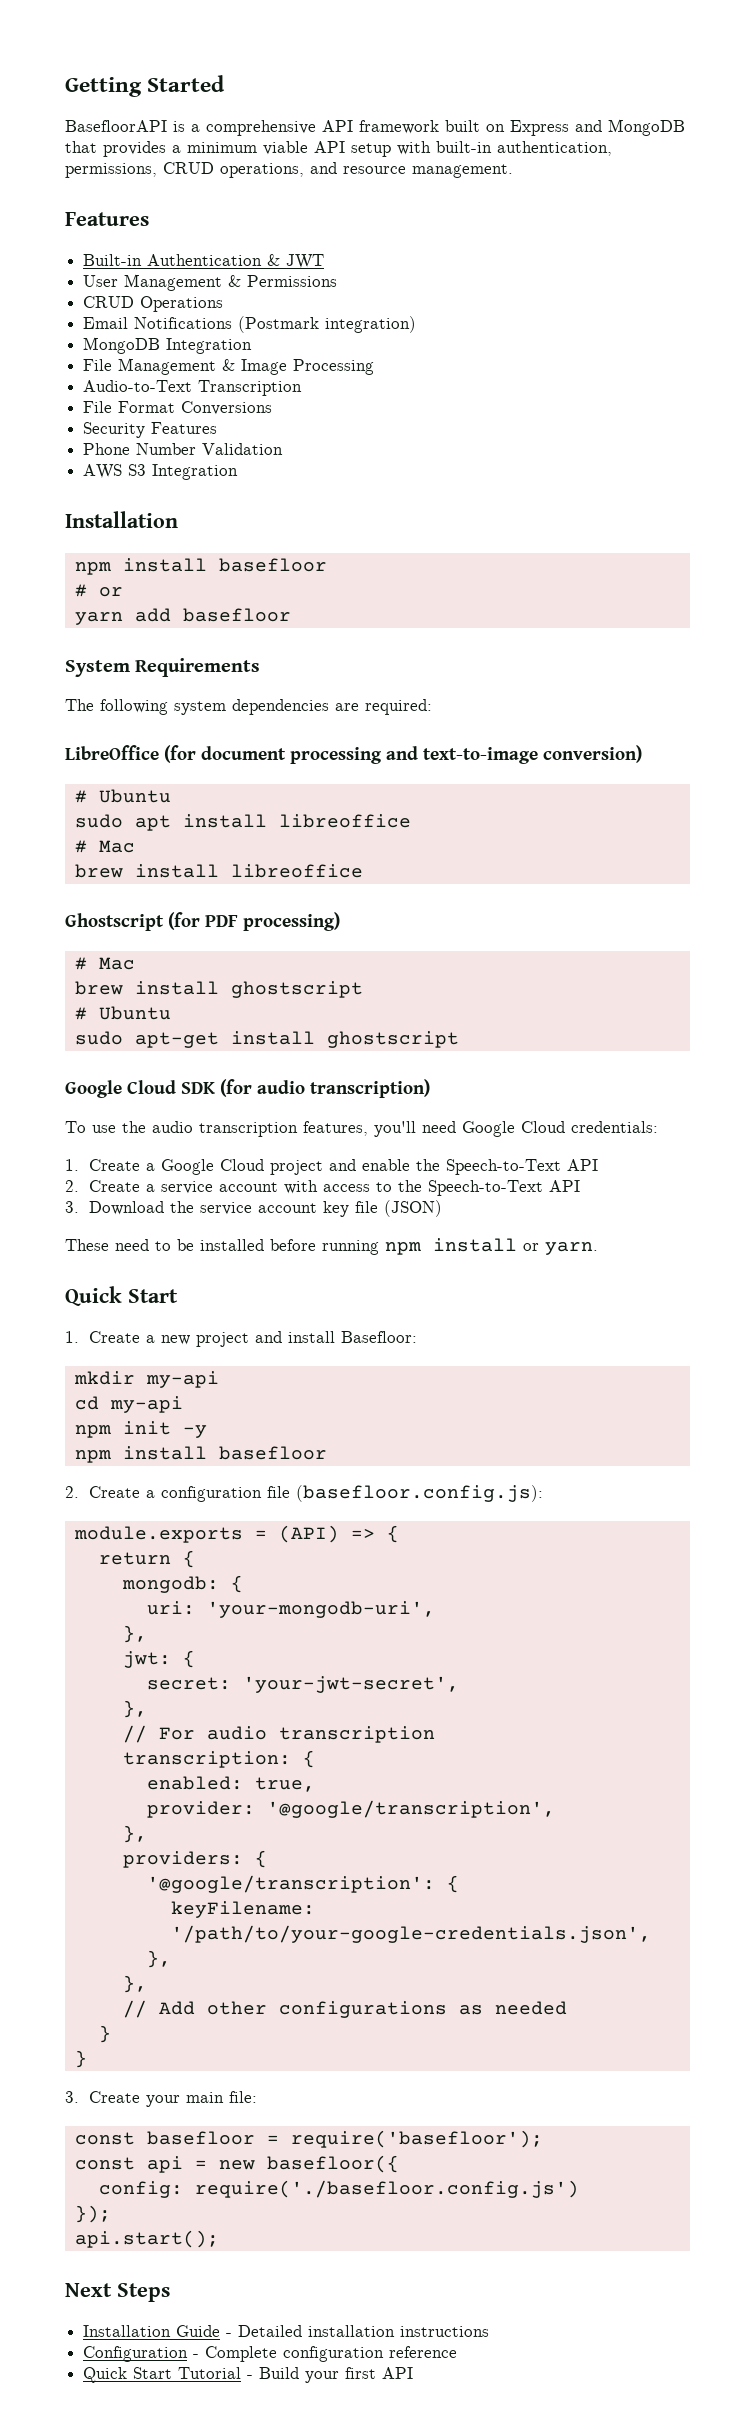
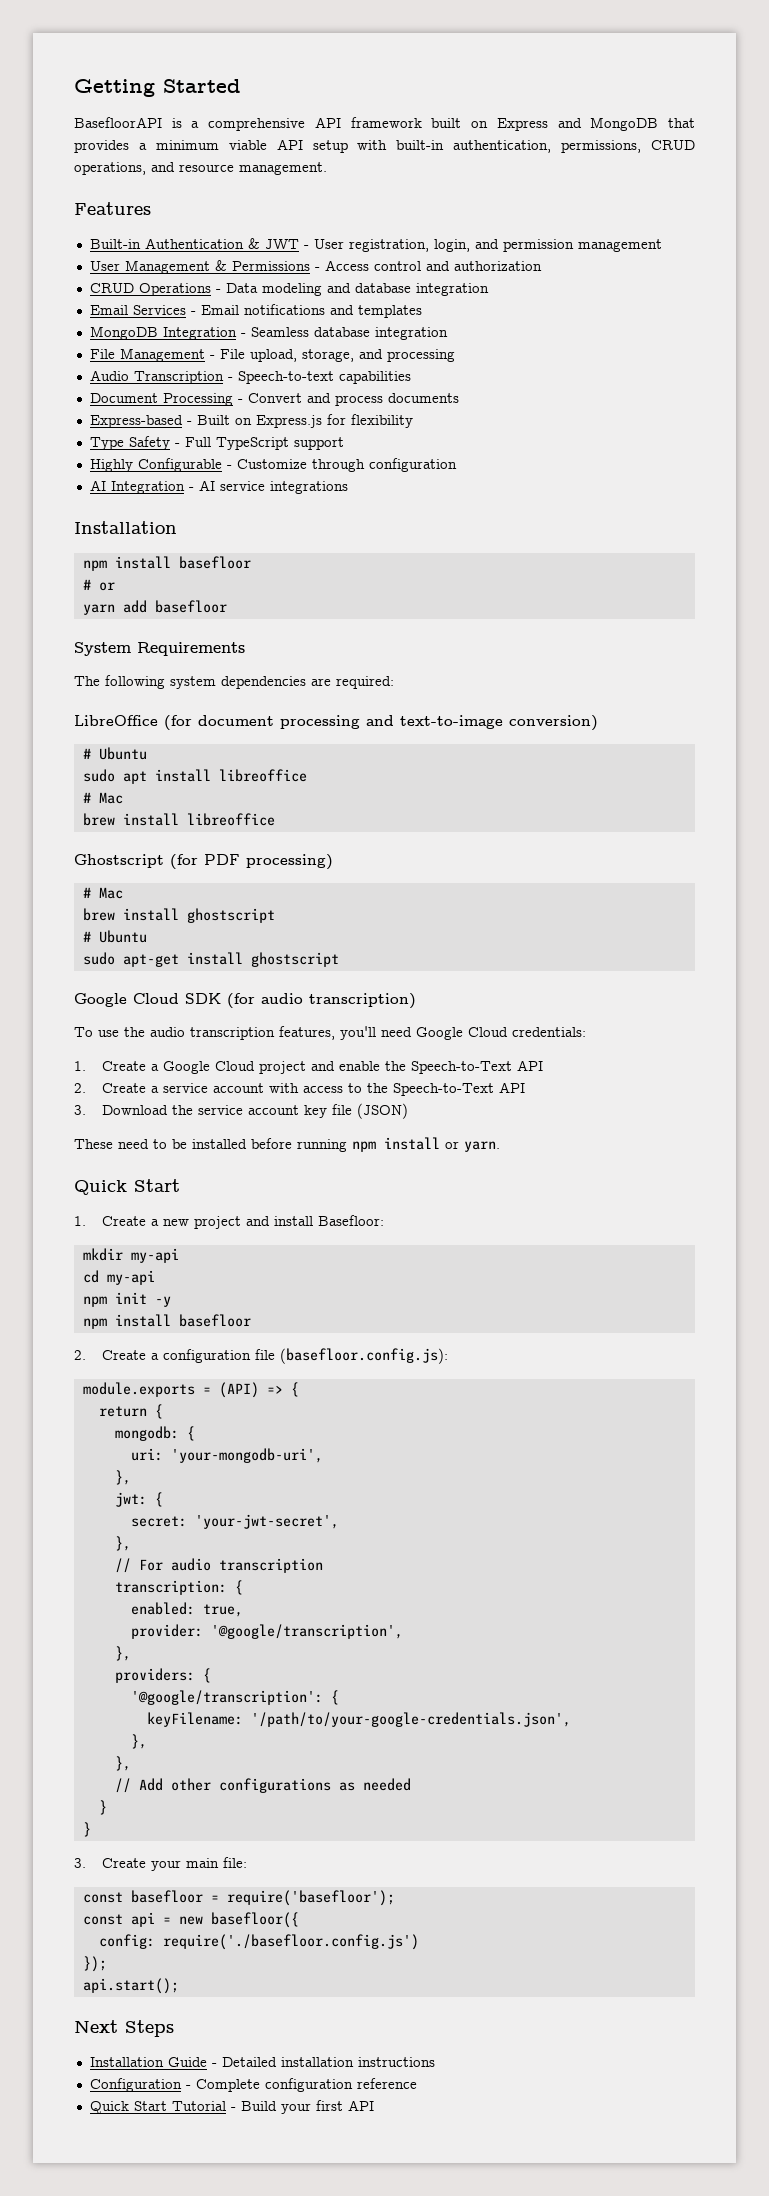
- Built-in Authentication & JWT
- User Management & Permissions
- CRUD Operations
- Email Notifications (Postmark integration)
- MongoDB Integration
- File Management & Image Processing
- Audio-to-Text Transcription
- File Format Conversions
- Security Features
- Phone Number Validation
- AWS S3 Integration
+ Built-in Authentication & JWT - User registration, login, and permission management
+ User Management & Permissions - Access control and authorization
+ CRUD Operations - Data modeling and database integration
+ Email Services - Email notifications and templates
+ MongoDB Integration - Seamless database integration
+ File Management - File upload, storage, and processing
+ Audio Transcription - Speech-to-text capabilities
+ Document Processing - Convert and process documents
+ Express-based - Built on Express.js for flexibility
+ Type Safety - Full TypeScript support
+ Highly Configurable - Customize through configuration
+ AI Integration - AI service integrations

